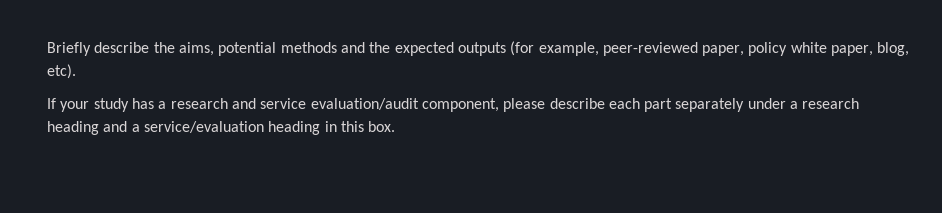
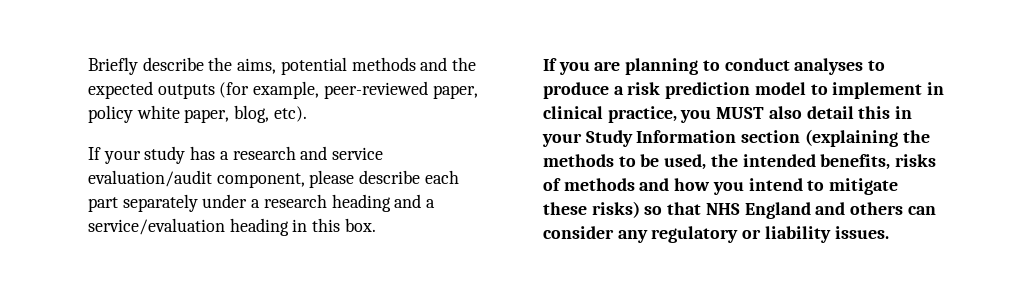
+ If you are planning to conduct analyses to produce a risk prediction model to implement in clinical practice, you MUST also detail this in your Study Information section (explaining the methods to be used, the intended benefits, risks of methods and how you intend to mitigate these risks) so that NHS England and others can consider any regulatory or liability issues.

